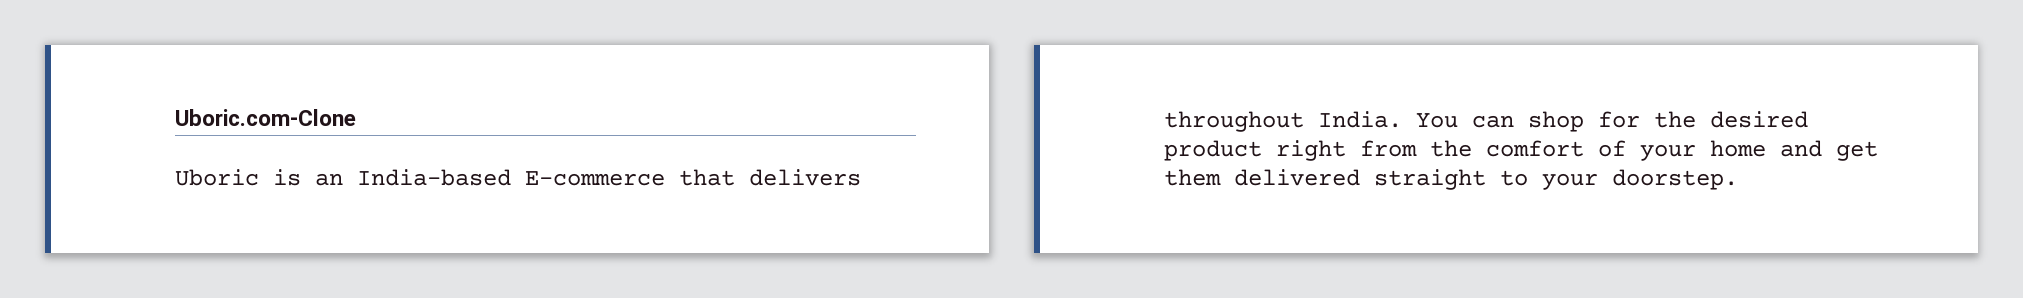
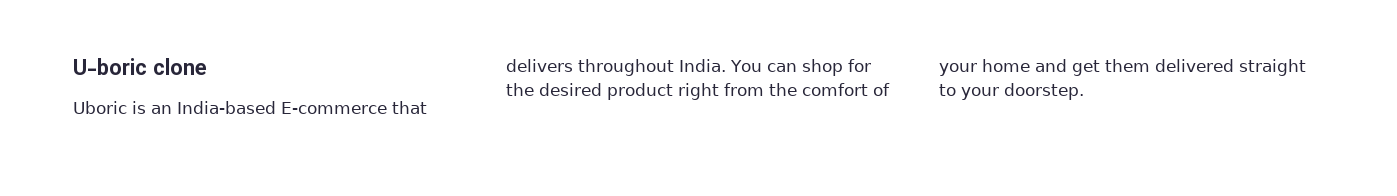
- Uboric.com-Clone
+ U-boric clone

